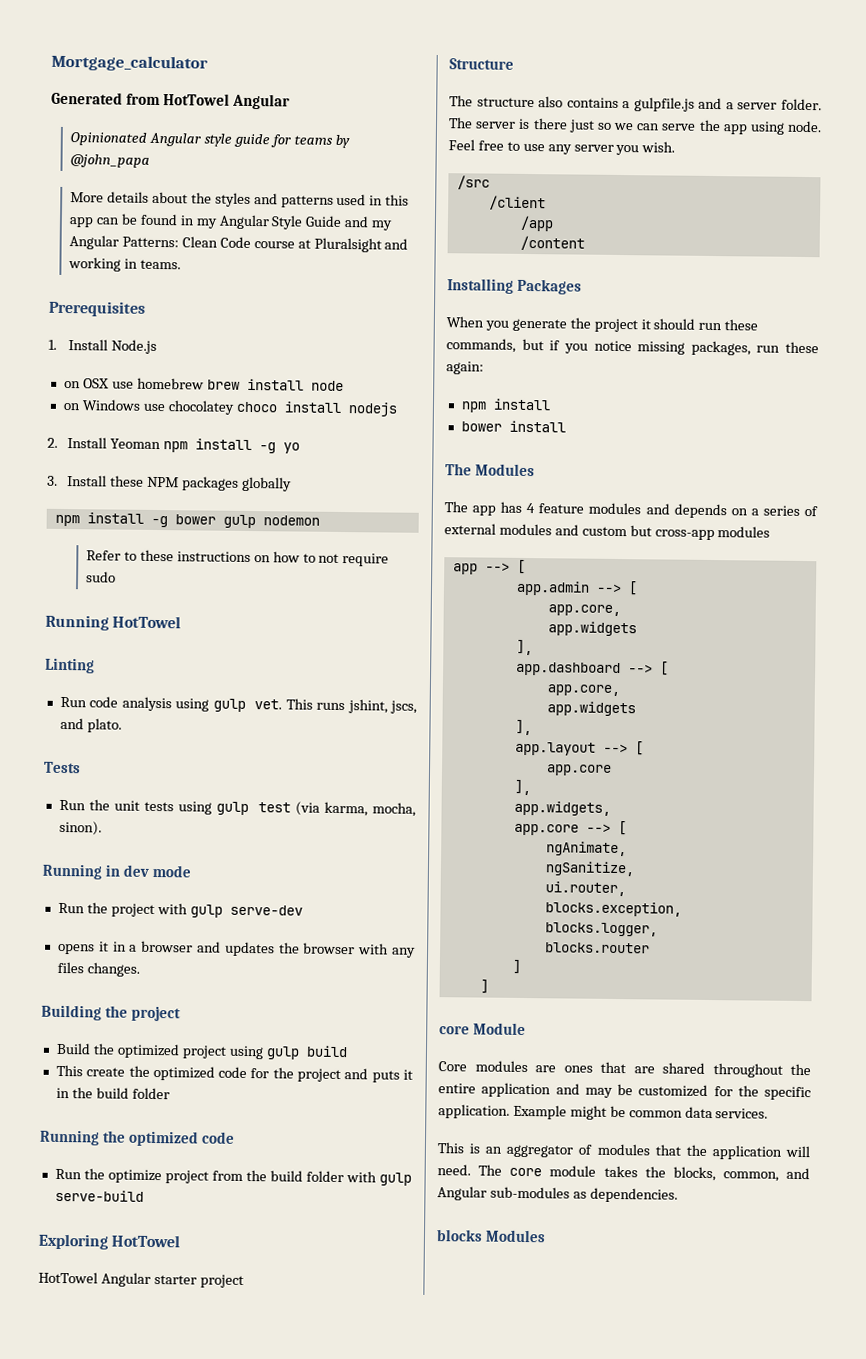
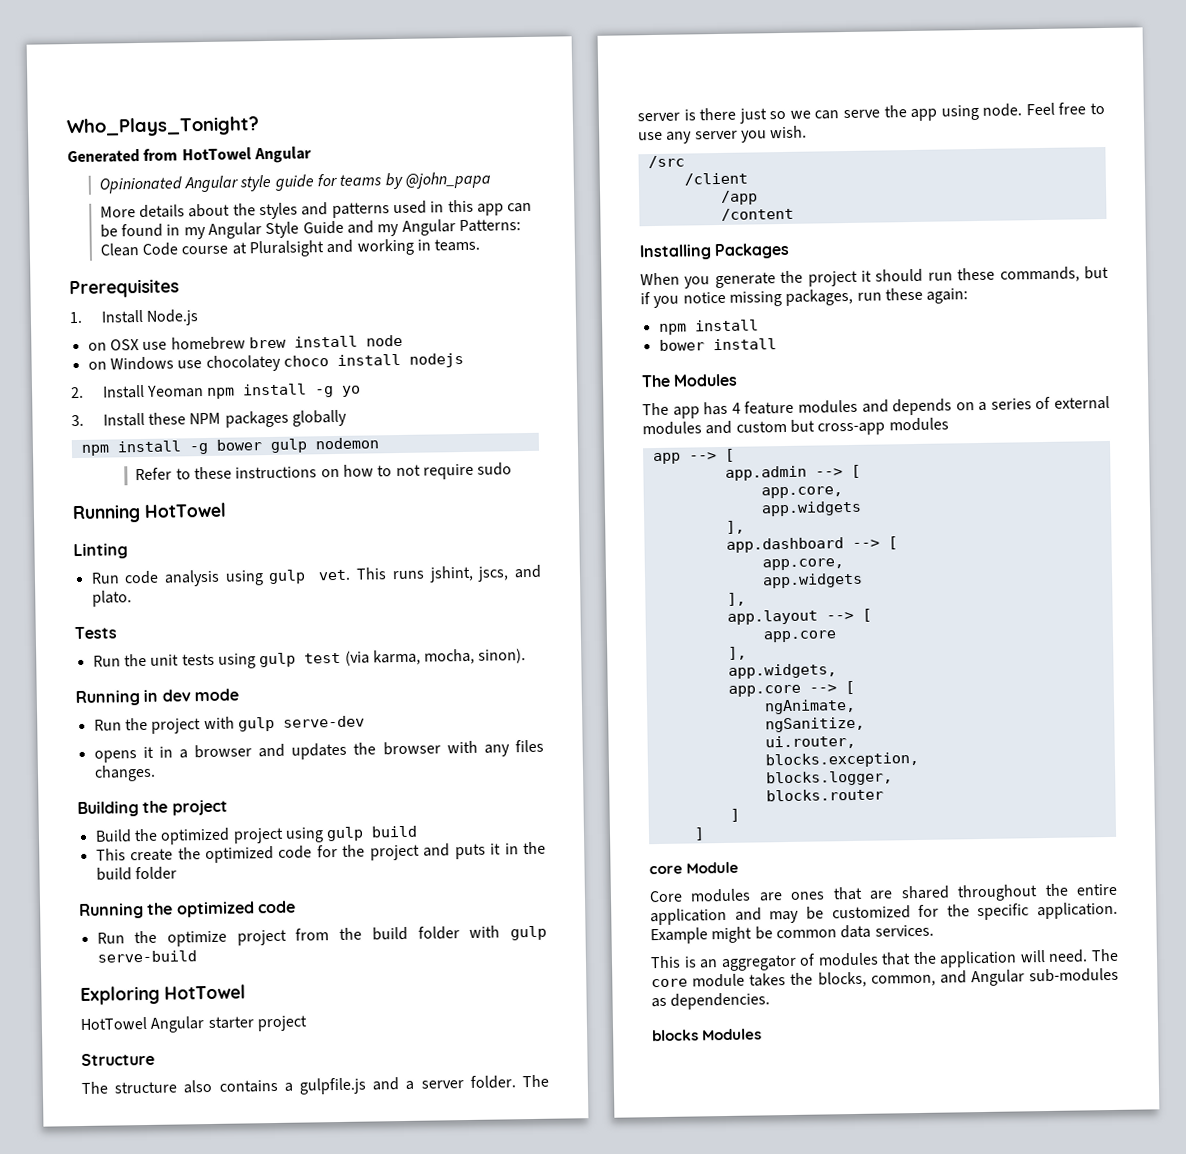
- Mortgage_calculator
+ Who_Plays_Tonight?

